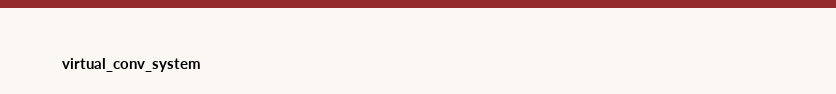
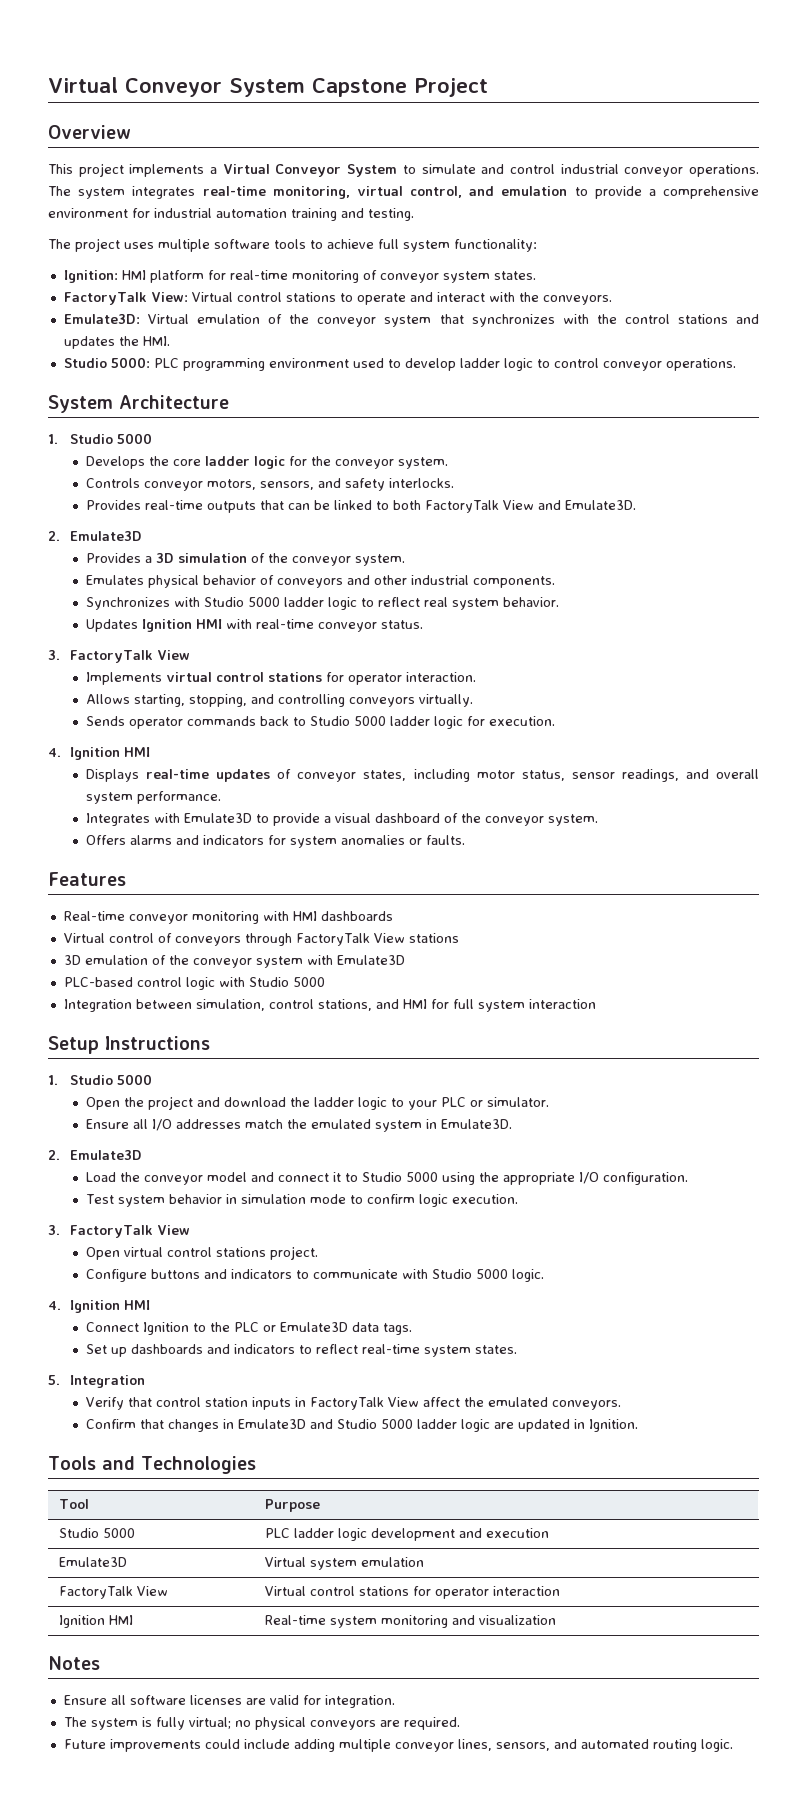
- virtual_conv_system
+ Virtual Conveyor System Capstone Project
+ Overview
+ This project implements a Virtual Conveyor System to simulate and control industrial conveyor operations. The system integrates real-time monitoring, virtual control, and emulation to provide a comprehensive environment for industrial automation training and testing.
+ The project uses multiple software tools to achieve full system functionality:
+ Ignition: HMI platform for real-time monitoring of conveyor system states.
+ FactoryTalk View: Virtual control stations to operate and interact with the conveyors.
+ Emulate3D: Virtual emulation of the conveyor system that synchronizes with the control stations and updates the HMI.
+ Studio 5000: PLC programming environment used to develop ladder logic to control conveyor operations.
+ System Architecture
+ 1. Studio 5000
+ Develops the core ladder logic for the conveyor system.
+ Controls conveyor motors, sensors, and safety interlocks.
+ Provides real-time outputs that can be linked to both FactoryTalk View and Emulate3D.
+ 2. Emulate3D
+ Provides a 3D simulation of the conveyor system.
+ Emulates physical behavior of conveyors and other industrial components.
+ Synchronizes with Studio 5000 ladder logic to reflect real system behavior.
+ Updates Ignition HMI with real-time conveyor status.
+ 3. FactoryTalk View
+ Implements virtual control stations for operator interaction.
+ Allows starting, stopping, and controlling conveyors virtually.
+ Sends operator commands back to Studio 5000 ladder logic for execution.
+ 4. Ignition HMI
+ Displays real-time updates of conveyor states, including motor status, sensor readings, and overall system performance.
+ Integrates with Emulate3D to provide a visual dashboard of the conveyor system.
+ Offers alarms and indicators for system anomalies or faults.
+ Features
+ Real-time conveyor monitoring with HMI dashboards
+ Virtual control of conveyors through FactoryTalk View stations
+ 3D emulation of the conveyor system with Emulate3D
+ PLC-based control logic with Studio 5000
+ Integration between simulation, control stations, and HMI for full system interaction
+ Setup Instructions
+ 1. Studio 5000
+ Open the project and download the ladder logic to your PLC or simulator.
+ Ensure all I/O addresses match the emulated system in Emulate3D.
+ 2. Emulate3D
+ Load the conveyor model and connect it to Studio 5000 using the appropriate I/O configuration.
+ Test system behavior in simulation mode to confirm logic execution.
+ 3. FactoryTalk View
+ Open virtual control stations project.
+ Configure buttons and indicators to communicate with Studio 5000 logic.
+ 4. Ignition HMI
+ Connect Ignition to the PLC or Emulate3D data tags.
+ Set up dashboards and indicators to reflect real-time system states.
+ 5. Integration
+ Verify that control station inputs in FactoryTalk View affect the emulated conveyors.
+ Confirm that changes in Emulate3D and Studio 5000 ladder logic are updated in Ignition.
+ Tools and Technologies
+ Tool | Purpose
+ Studio 5000 | PLC ladder logic development and execution
+ Emulate3D | Virtual system emulation
+ FactoryTalk View | Virtual control stations for operator interaction
+ Ignition HMI | Real-time system monitoring and visualization
+ Notes
+ Ensure all software licenses are valid for integration.
+ The system is fully virtual; no physical conveyors are required.
+ Future improvements could include adding multiple conveyor lines, sensors, and automated routing logic.

